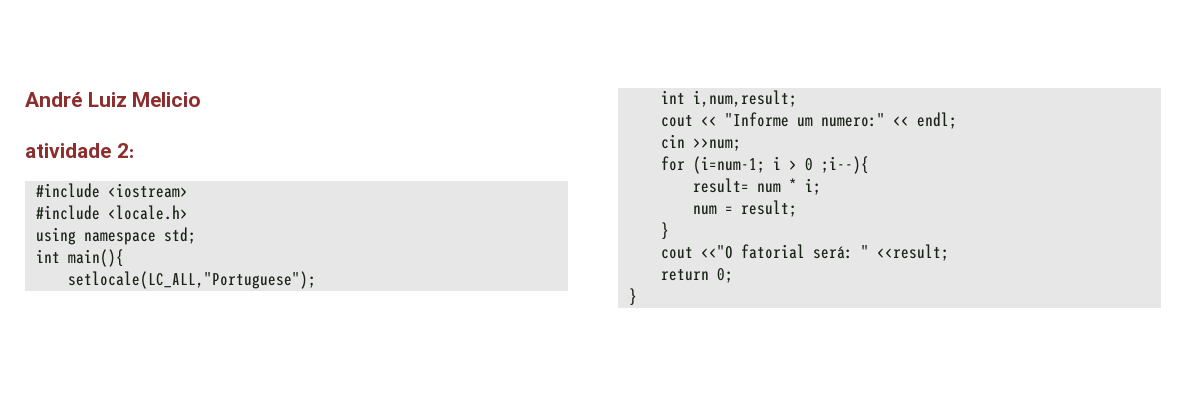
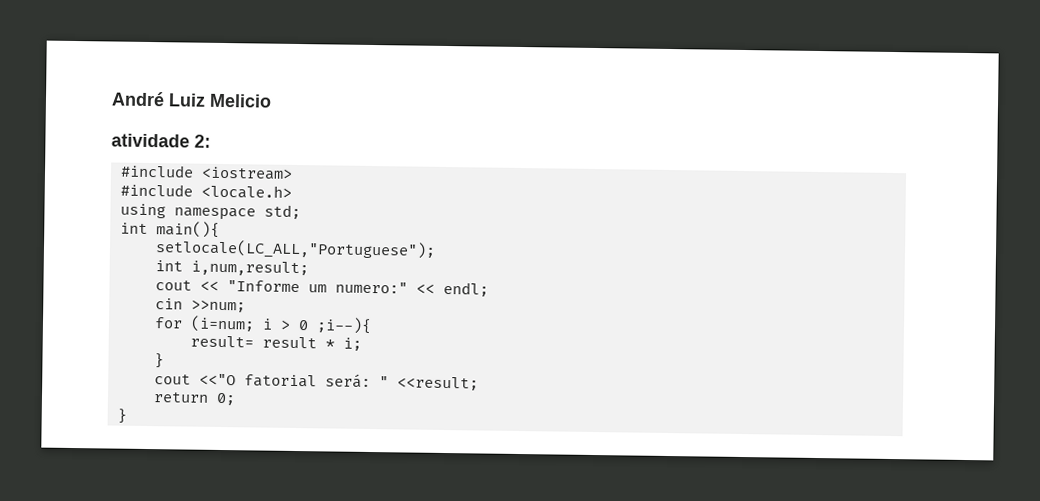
- for (i=num-1; i > 0 ;i--){
+ for (i=num; i > 0 ;i--){
- result= num * i;
+ result= result * i;
- num = result;

